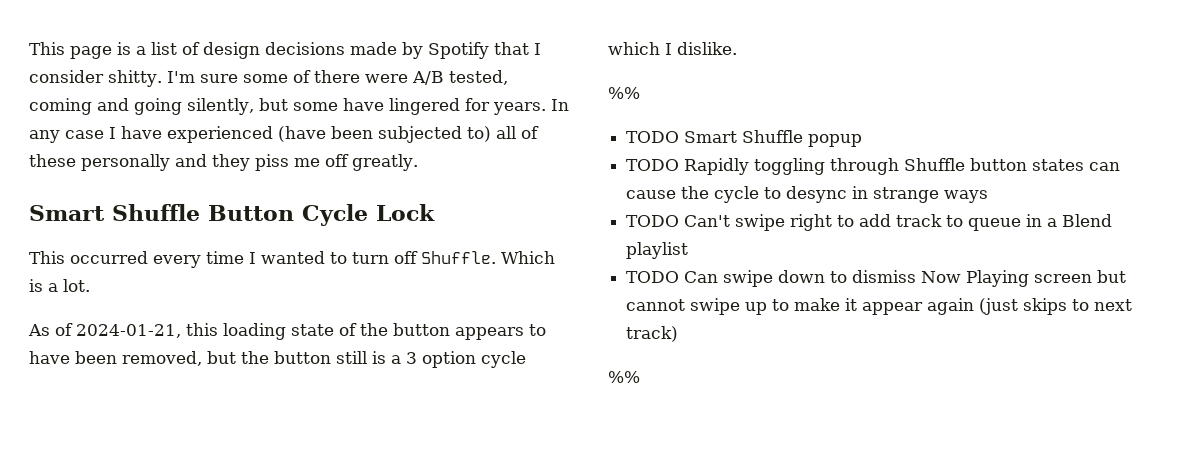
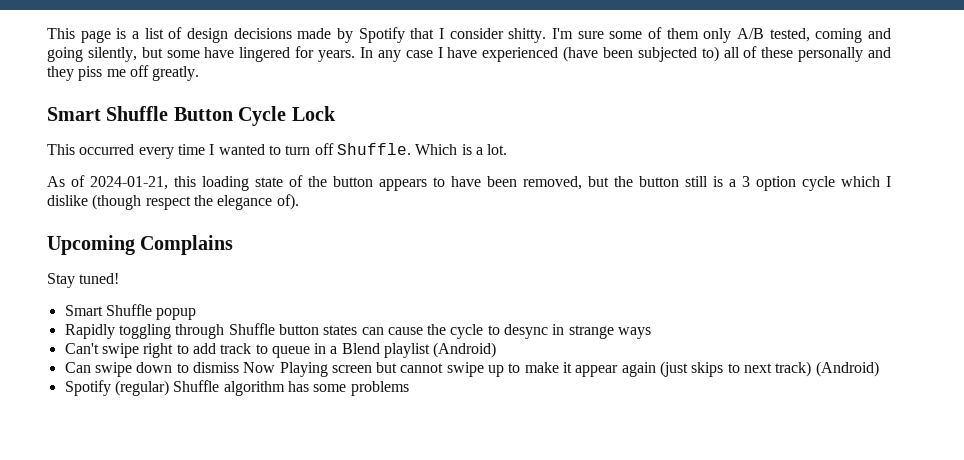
- I'm sure some of there were A/B tested, coming and going silently, but some have lingered for years.
+ I'm sure some of them only A/B tested, coming and going silently, but some have lingered for years.
- As of 2024-01-21, this loading state of the button appears to have been removed, but the button still is a 3 option cycle which I dislike.
- %%
- TODO Smart Shuffle popup
+ As of 2024-01-21, this loading state of the button appears to have been removed, but the button still is a 3 option cycle which I dislike (though respect the elegance of).
+ Upcoming Complains
+ Stay tuned!
+ Smart Shuffle popup
- TODO Rapidly toggling through Shuffle button states can cause the cycle to desync in strange ways
+ Rapidly toggling through Shuffle button states can cause the cycle to desync in strange ways
- TODO Can't swipe right to add track to queue in a Blend playlist
- TODO Can swipe down to dismiss Now Playing screen but cannot swipe up to make it appear again (just skips to next track)
- %%
+ Can't swipe right to add track to queue in a Blend playlist (Android)
+ Can swipe down to dismiss Now Playing screen but cannot swipe up to make it appear again (just skips to next track) (Android)
+ Spotify (regular) Shuffle algorithm has some problems

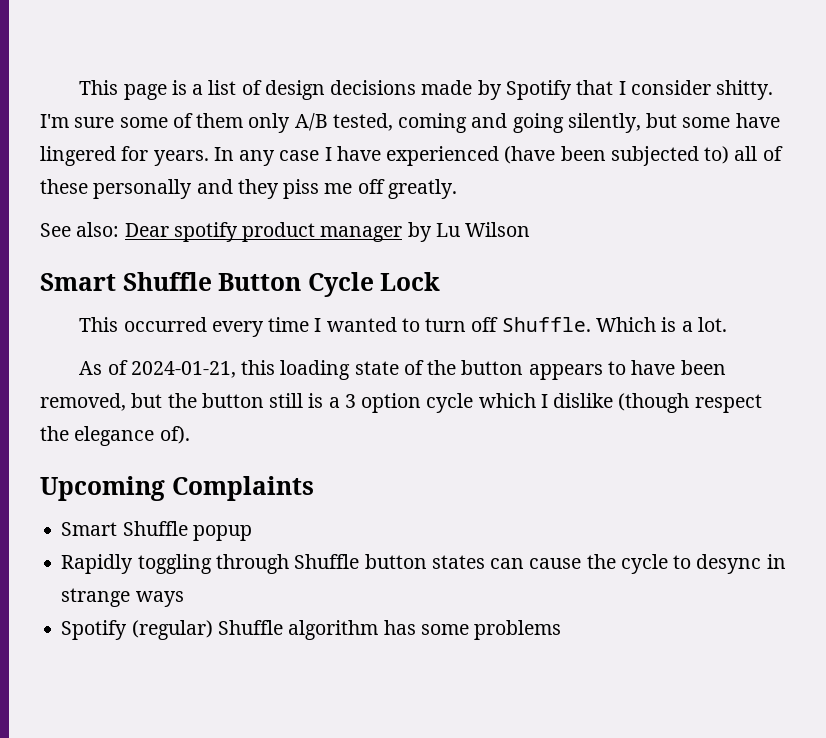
+ See also: Dear spotify product manager by Lu Wilson
- Upcoming Complains
- Stay tuned!
+ Upcoming Complaints
- Can't swipe right to add track to queue in a Blend playlist (Android)
- Can swipe down to dismiss Now Playing screen but cannot swipe up to make it appear again (just skips to next track) (Android)

